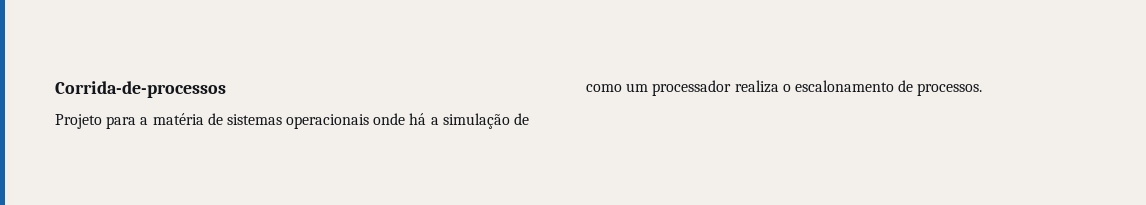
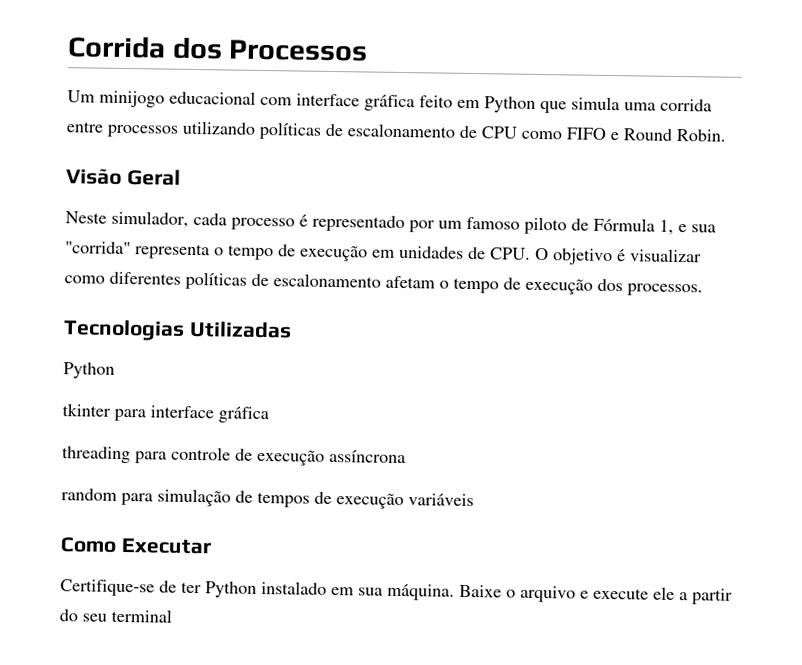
- Corrida-de-processos
- Projeto para a matéria de sistemas operacionais onde há a simulação de como um processador realiza o escalonamento de processos.
+ Corrida dos Processos
+ Um minijogo educacional com interface gráfica feito em Python que simula uma corrida entre processos utilizando políticas de escalonamento de CPU como FIFO e Round Robin.
+ Visão Geral
+ Neste simulador, cada processo é representado por um famoso piloto de Fórmula 1, e sua "corrida" representa o tempo de execução em unidades de CPU. O objetivo é visualizar como diferentes políticas de escalonamento afetam o tempo de execução dos processos.
+ Tecnologias Utilizadas
+ Python
+ tkinter para interface gráfica
+ threading para controle de execução assíncrona
+ random para simulação de tempos de execução variáveis
+ Como Executar
+ Certifique-se de ter Python instalado em sua máquina. Baixe o arquivo e execute ele a partir do seu terminal

